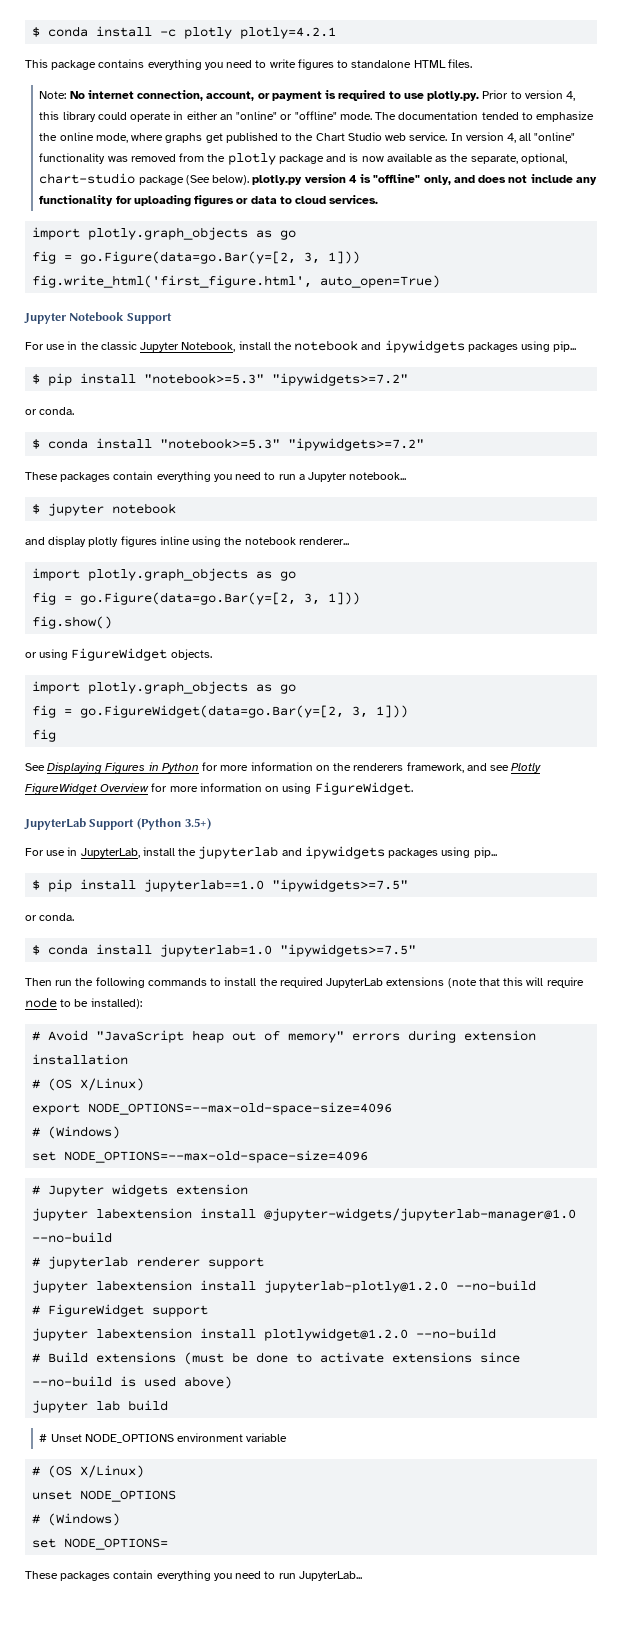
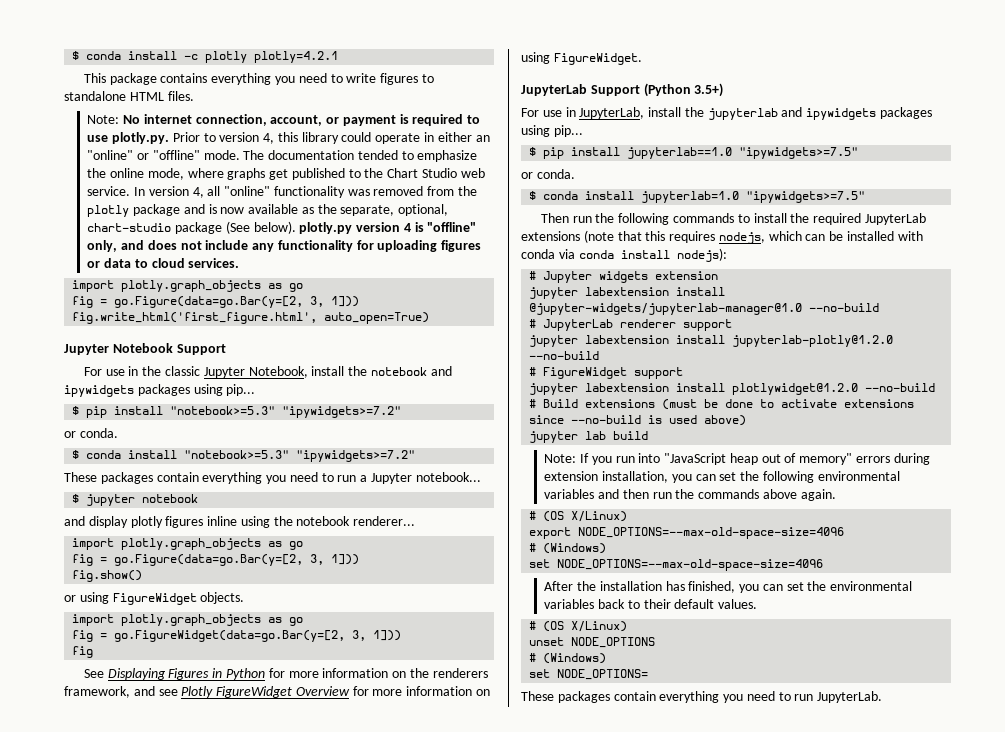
- Then run the following commands to install the required JupyterLab extensions (note that this will require node to be installed):
- # Avoid "JavaScript heap out of memory" errors during extension installation
- # (OS X/Linux)
- export NODE_OPTIONS=--max-old-space-size=4096
- # (Windows)
- set NODE_OPTIONS=--max-old-space-size=4096
+ Then run the following commands to install the required JupyterLab extensions (note that this requires nodejs, which can be installed with conda via conda install nodejs):
- # jupyterlab renderer support
+ # JupyterLab renderer support
- # Unset NODE_OPTIONS environment variable
+ Note: If you run into "JavaScript heap out of memory" errors during extension installation, you can set the following environmental variables and then run the commands above again.
+ # (OS X/Linux)
+ export NODE_OPTIONS=--max-old-space-size=4096
+ # (Windows)
+ set NODE_OPTIONS=--max-old-space-size=4096
+ After the installation has finished, you can set the environmental variables back to their default values.
- These packages contain everything you need to run JupyterLab...
+ These packages contain everything you need to run JupyterLab.

